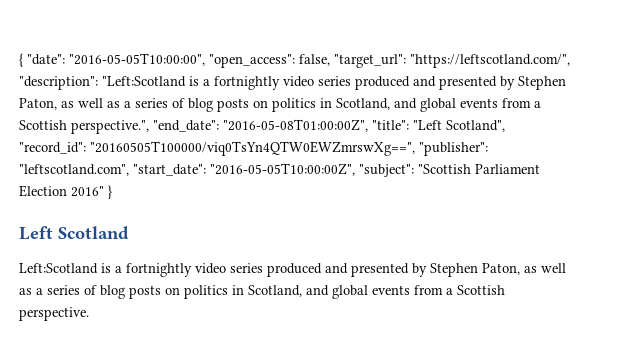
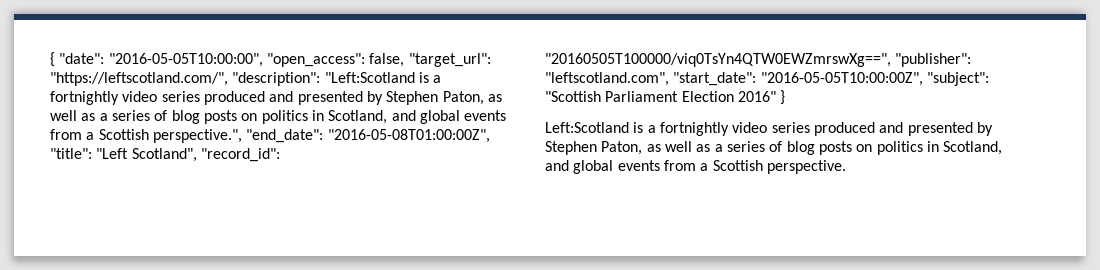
- Left Scotland

